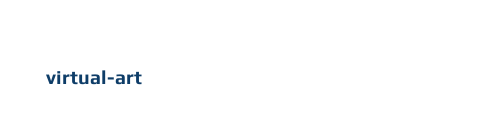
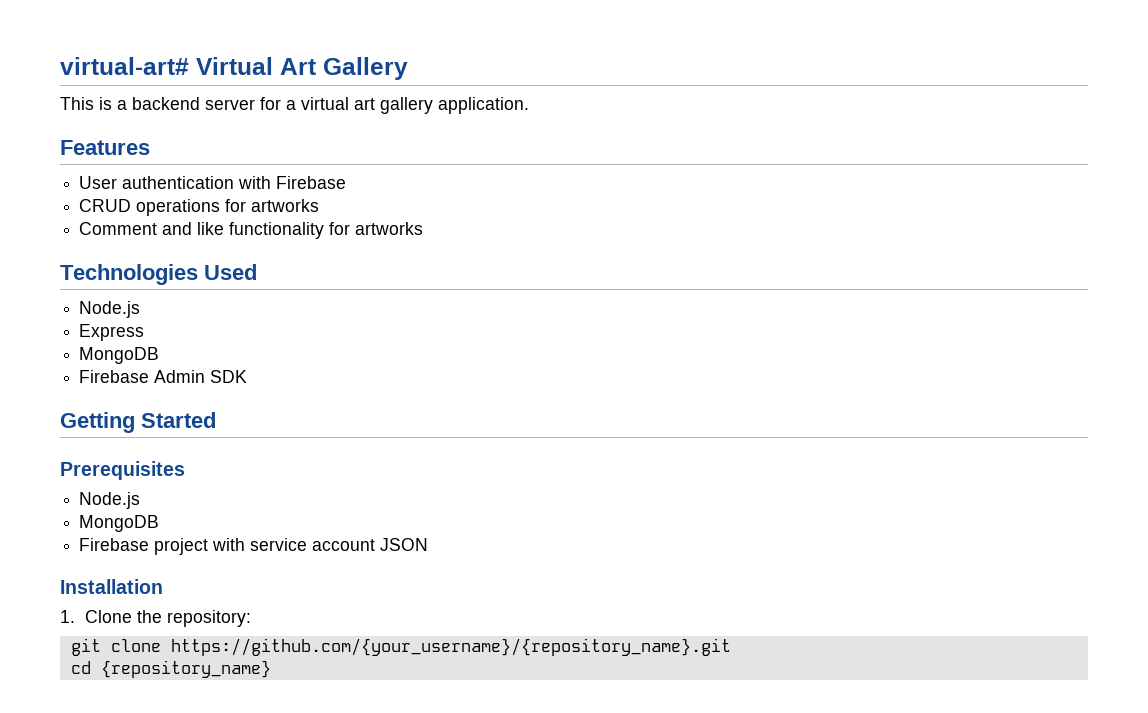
- virtual-art
+ virtual-art# Virtual Art Gallery
+ This is a backend server for a virtual art gallery application.
+ Features
+ User authentication with Firebase
+ CRUD operations for artworks
+ Comment and like functionality for artworks
+ Technologies Used
+ Node.js
+ Express
+ MongoDB
+ Firebase Admin SDK
+ Getting Started
+ Prerequisites
+ Node.js
+ MongoDB
+ Firebase project with service account JSON
+ Installation
+ 1. Clone the repository:
+ git clone https://github.com/{your_username}/{repository_name}.git
+ cd {repository_name}

